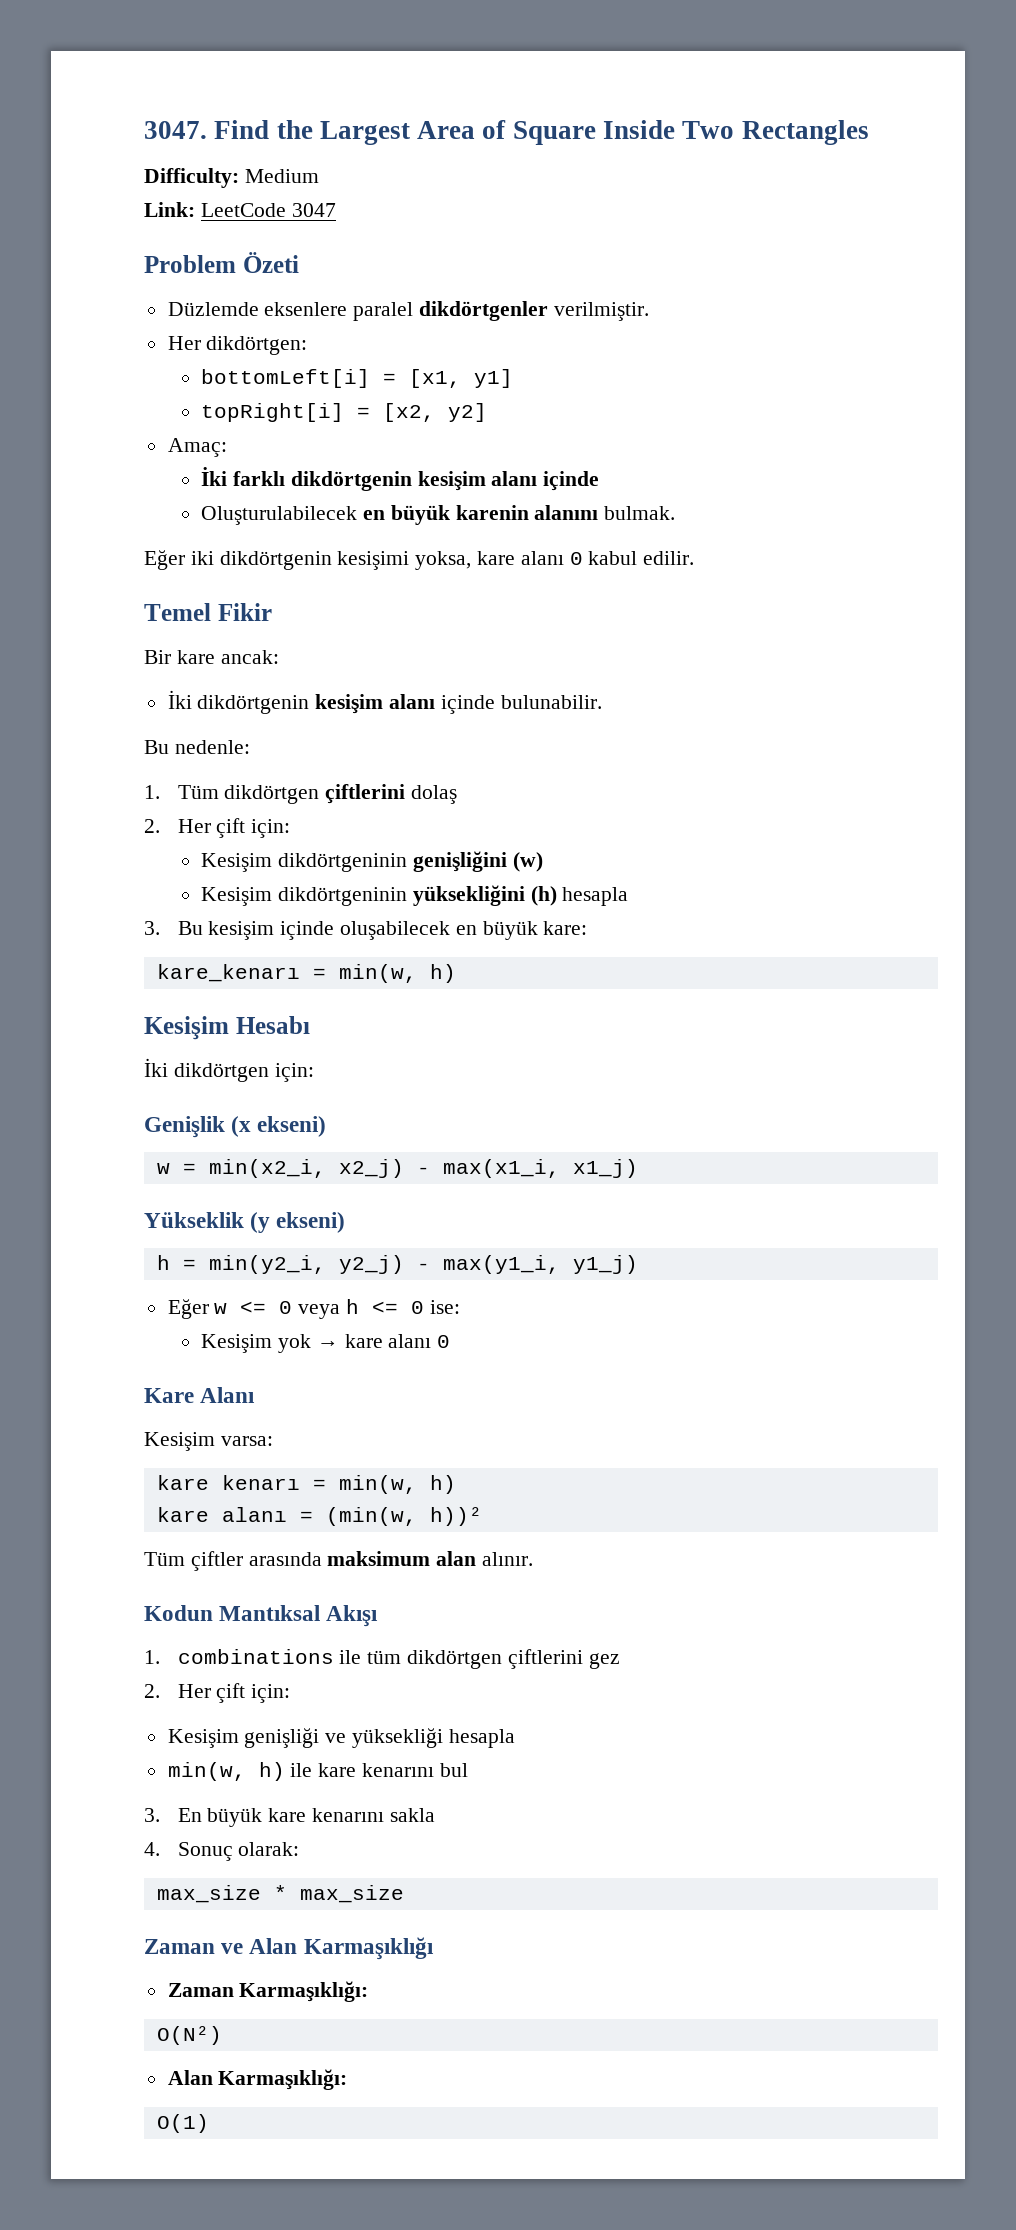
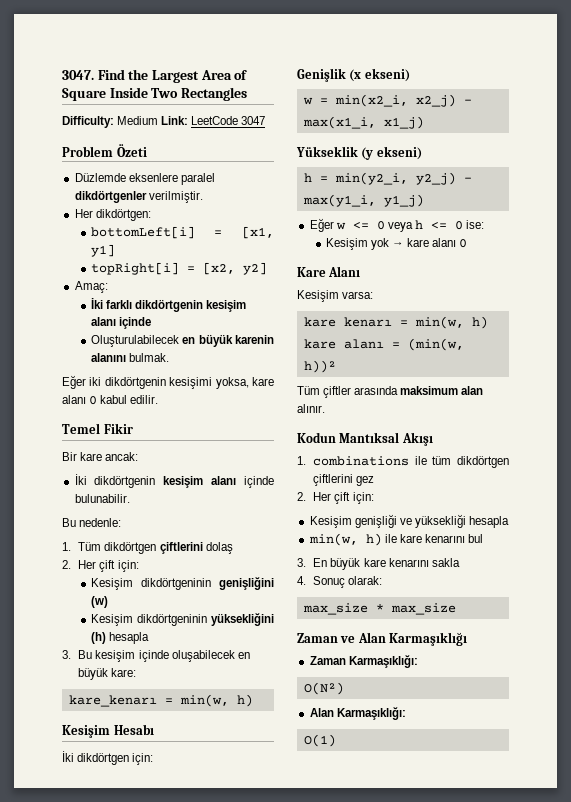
- Difficulty: Medium
- Link: LeetCode 3047
+ Difficulty: Medium Link: LeetCode 3047

